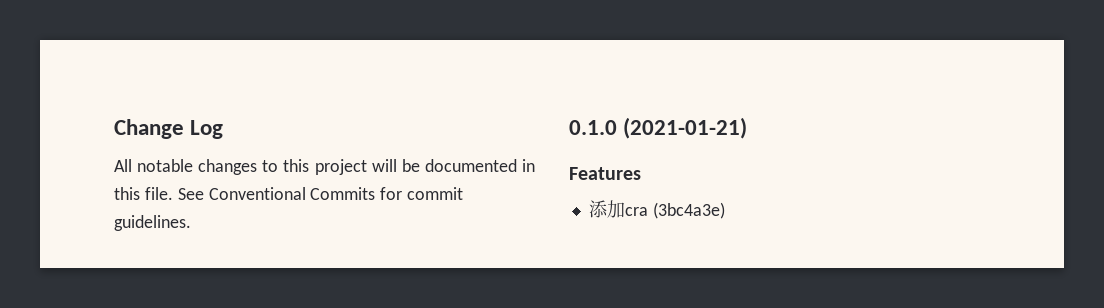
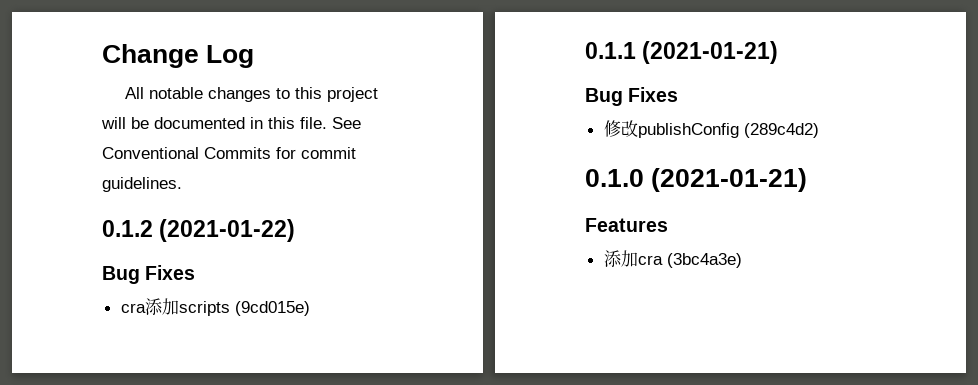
+ 0.1.2 (2021-01-22)
+ Bug Fixes
+ cra添加scripts (9cd015e)
+ 0.1.1 (2021-01-21)
+ Bug Fixes
+ 修改publishConfig (289c4d2)

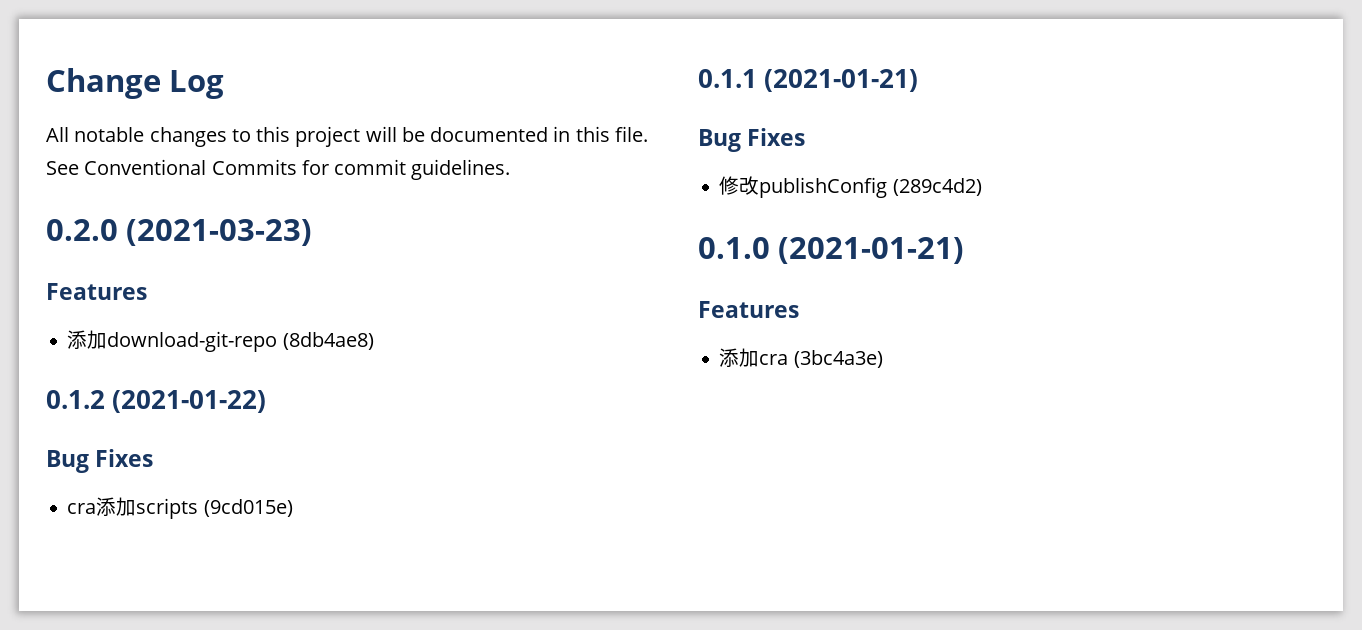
+ 0.2.0 (2021-03-23)
+ Features
+ 添加download-git-repo (8db4ae8)

